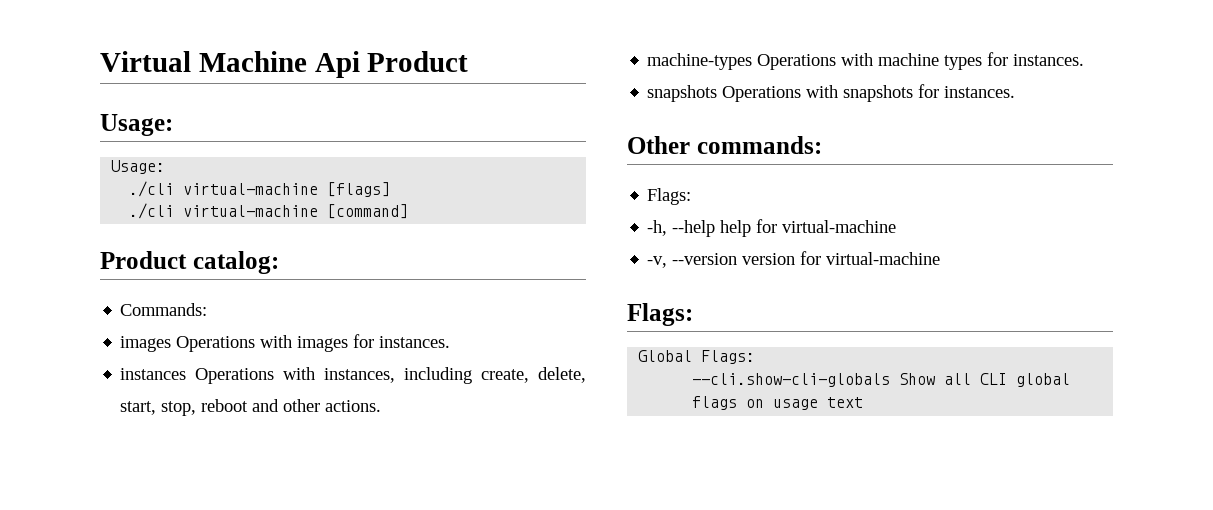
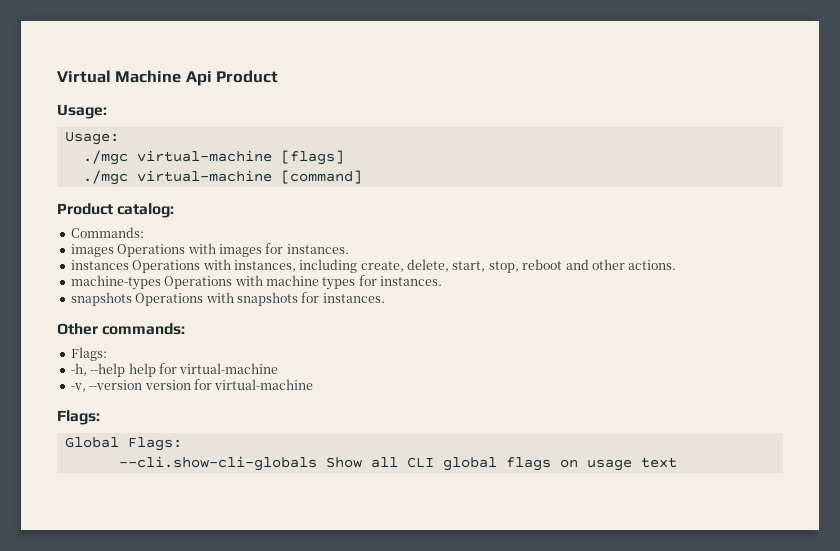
- ./cli virtual-machine [flags]
+ ./mgc virtual-machine [flags]
- ./cli virtual-machine [command]
+ ./mgc virtual-machine [command]

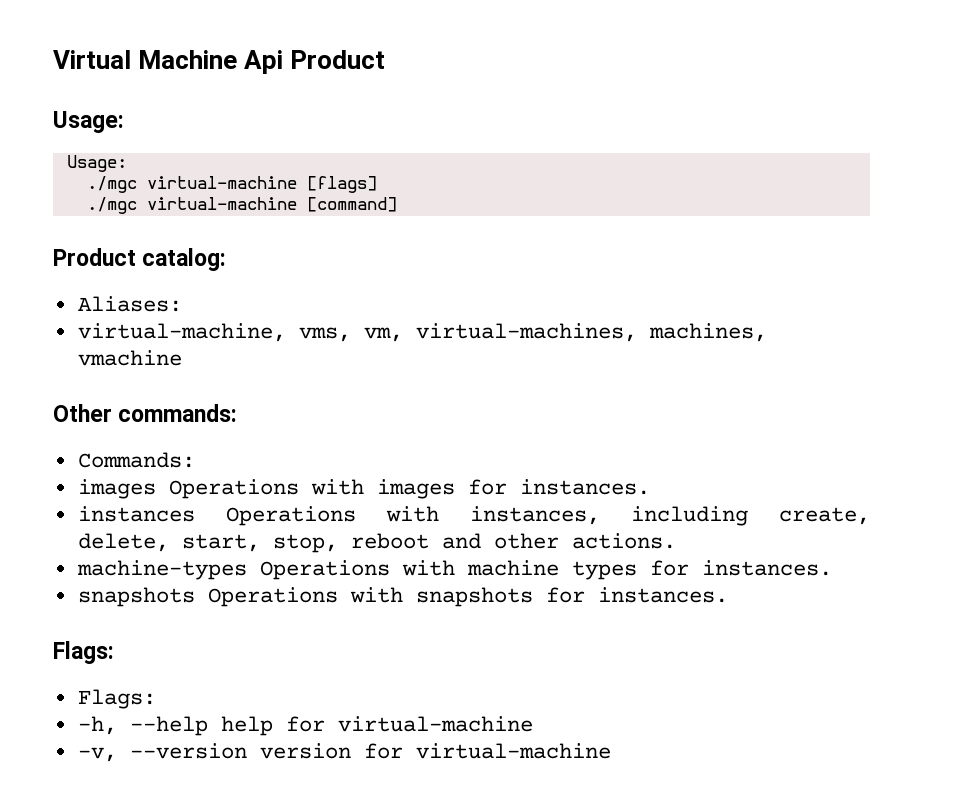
+ Aliases:
+ virtual-machine, vms, vm, virtual-machines, machines, vmachine
+ Other commands:
  snapshots Operations with snapshots for instances.
- Other commands:
+ Flags:
  -v, --version version for virtual-machine
- Flags:
- Global Flags:
- --cli.show-cli-globals Show all CLI global flags on usage text

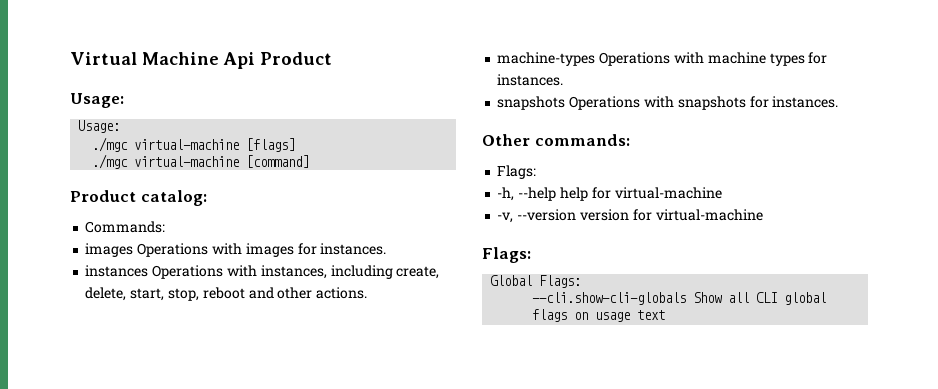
- Aliases:
- virtual-machine, vms, vm, virtual-machines, machines, vmachine
- Other commands:
  snapshots Operations with snapshots for instances.
- Flags:
+ Other commands:
  -v, --version version for virtual-machine
+ Flags:
+ Global Flags:
+ --cli.show-cli-globals Show all CLI global flags on usage text

